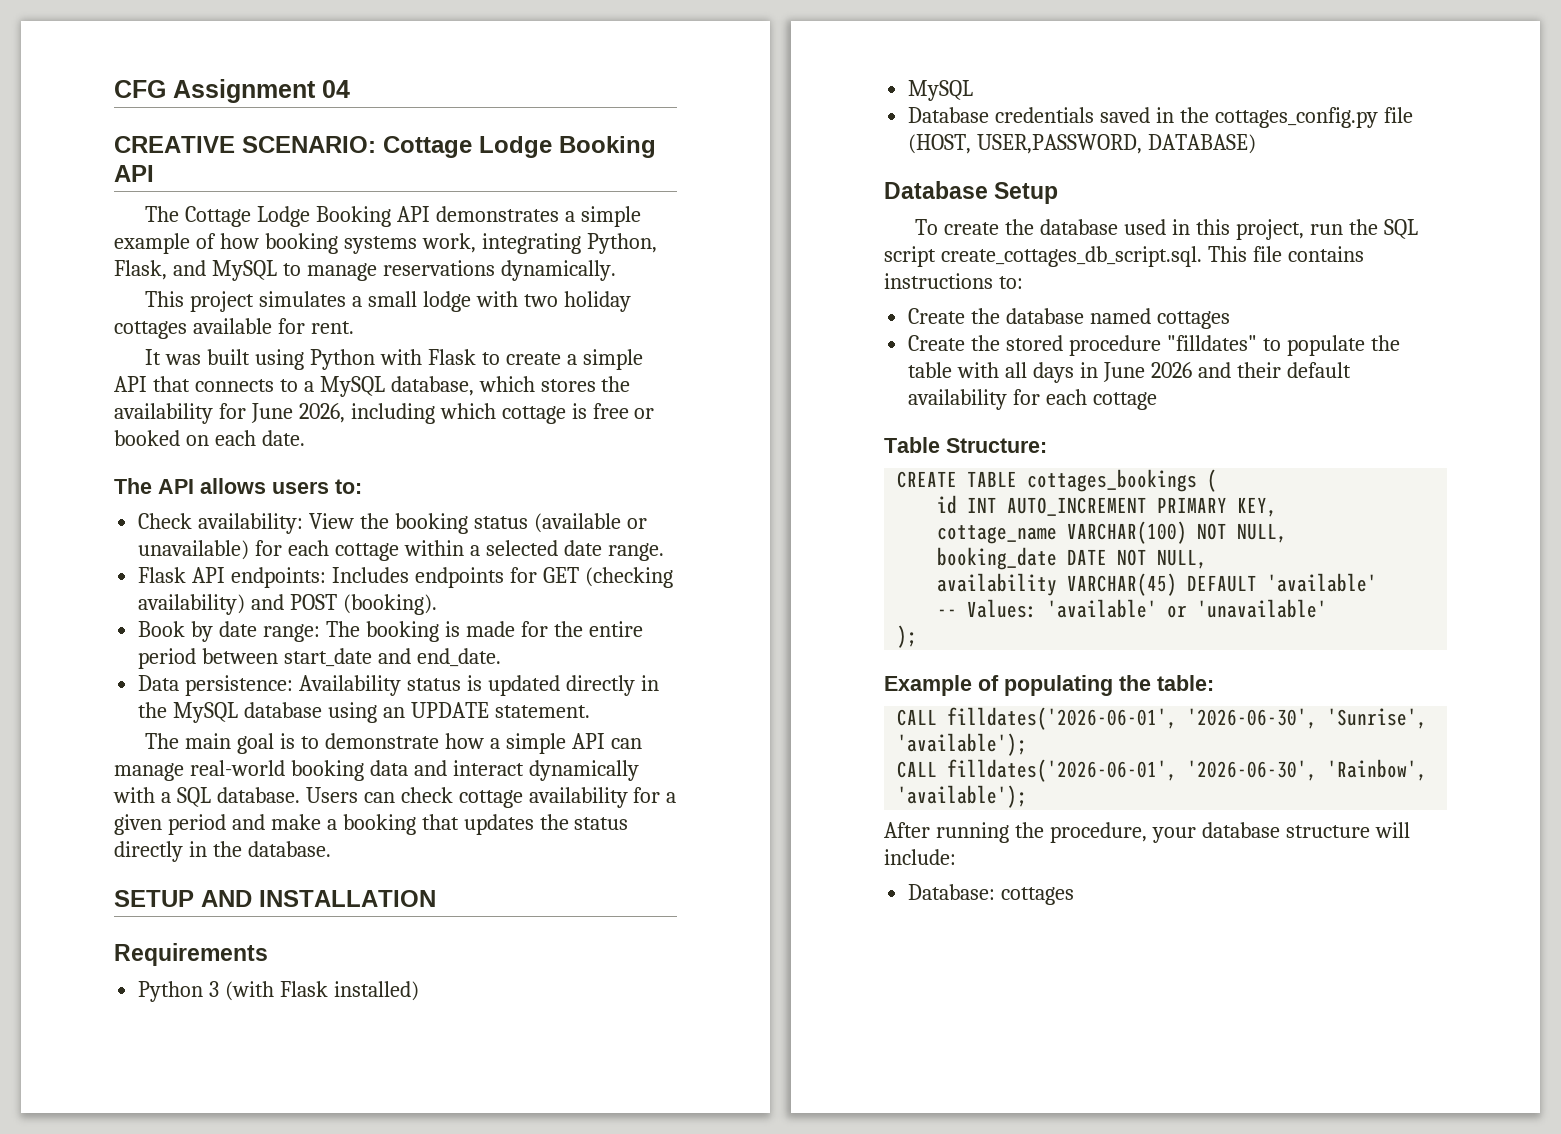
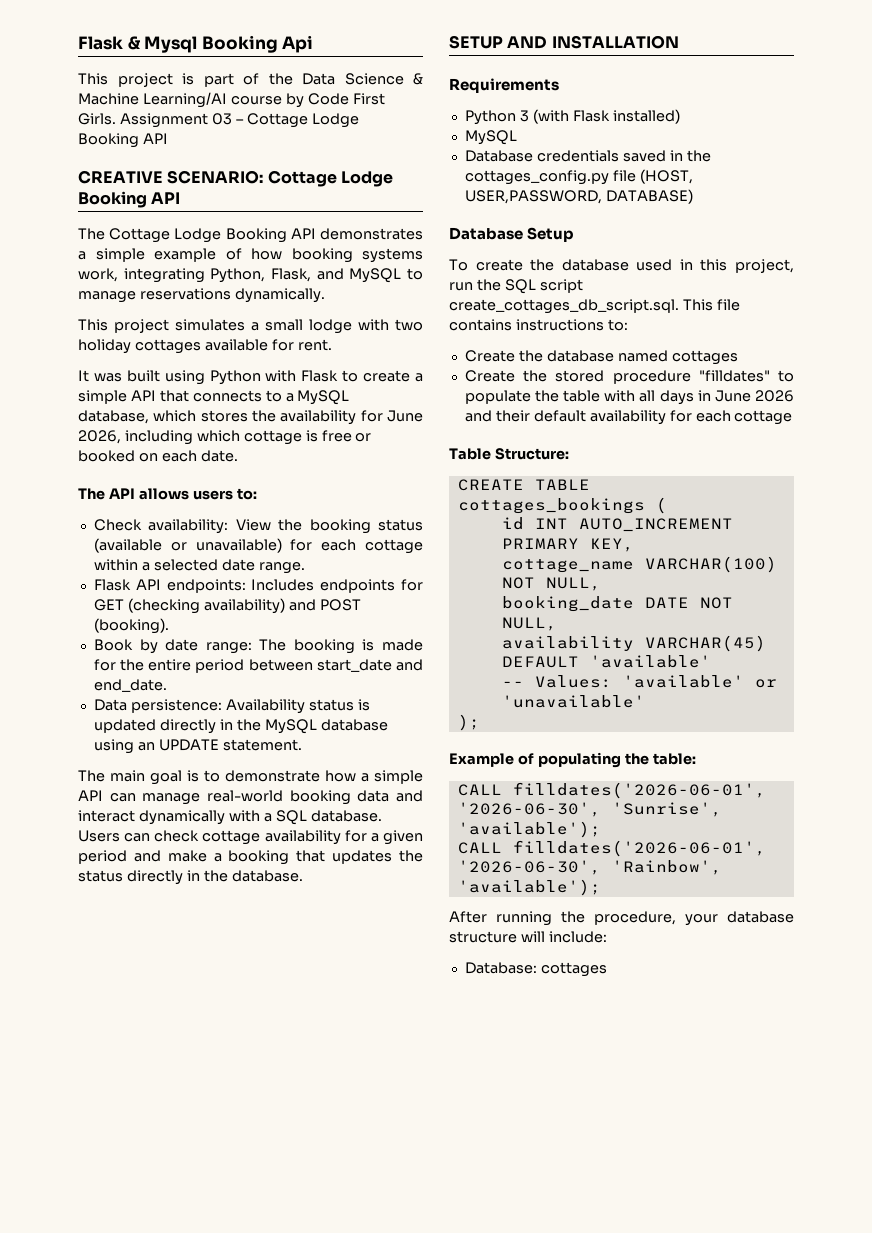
- CFG Assignment 04
+ Flask & Mysql Booking Api
+ This project is part of the Data Science & Machine Learning/AI course by Code First Girls. Assignment 03 – Cottage Lodge Booking API

